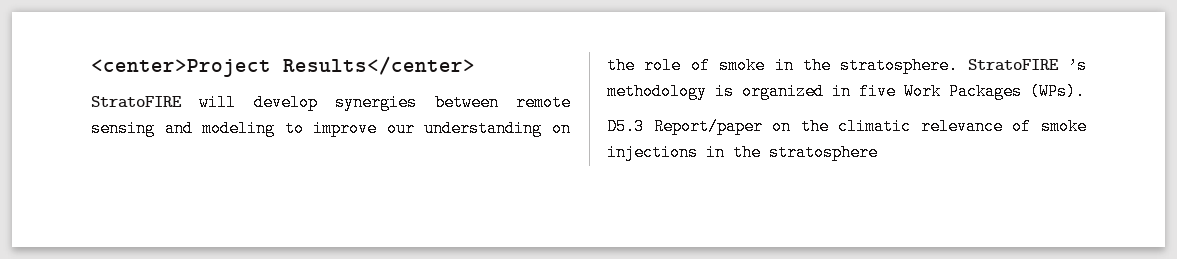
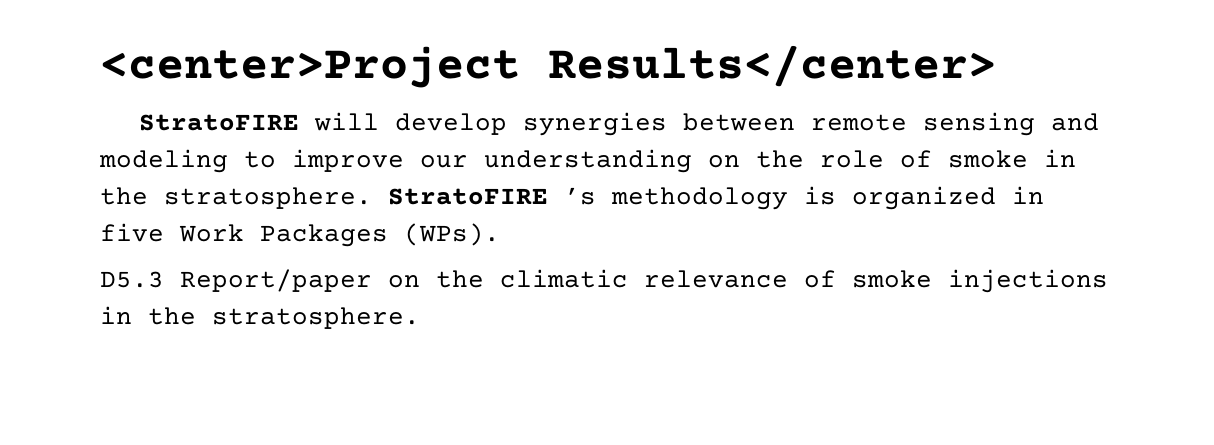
- D5.3 Report/paper on the climatic relevance of smoke injections in the stratosphere
+ D5.3 Report/paper on the climatic relevance of smoke injections in the stratosphere.

